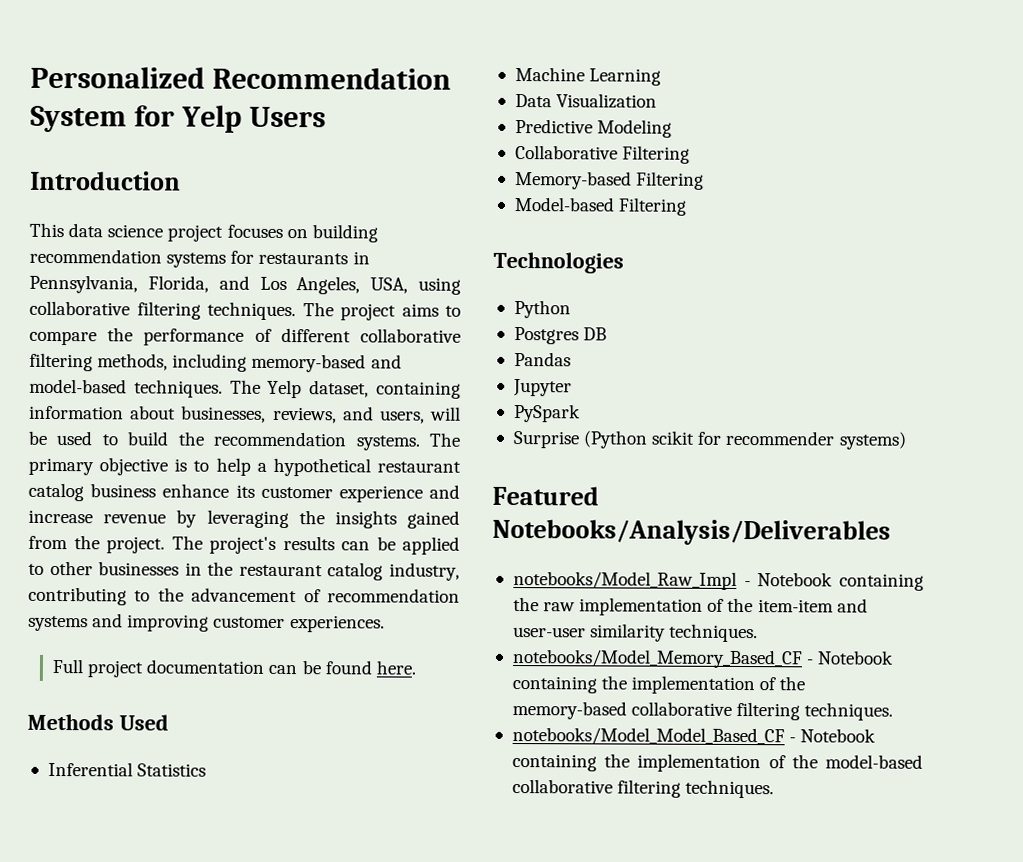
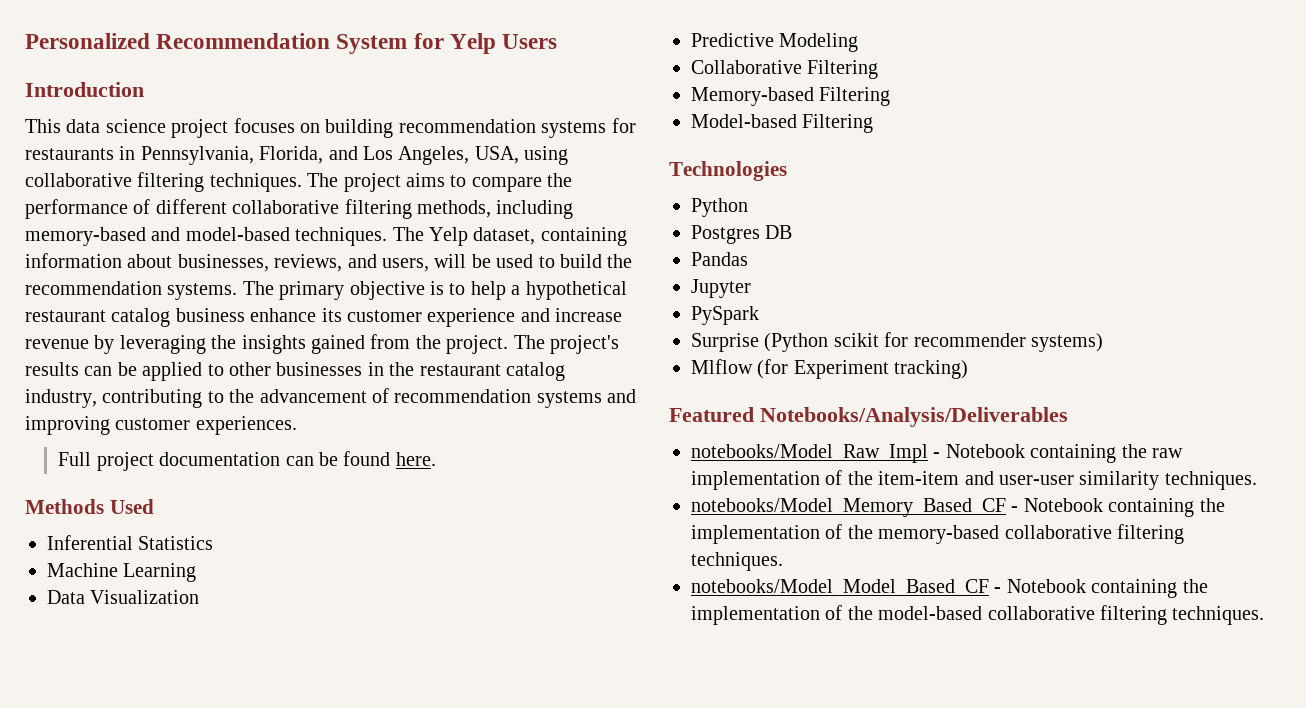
+ Mlflow (for Experiment tracking)

